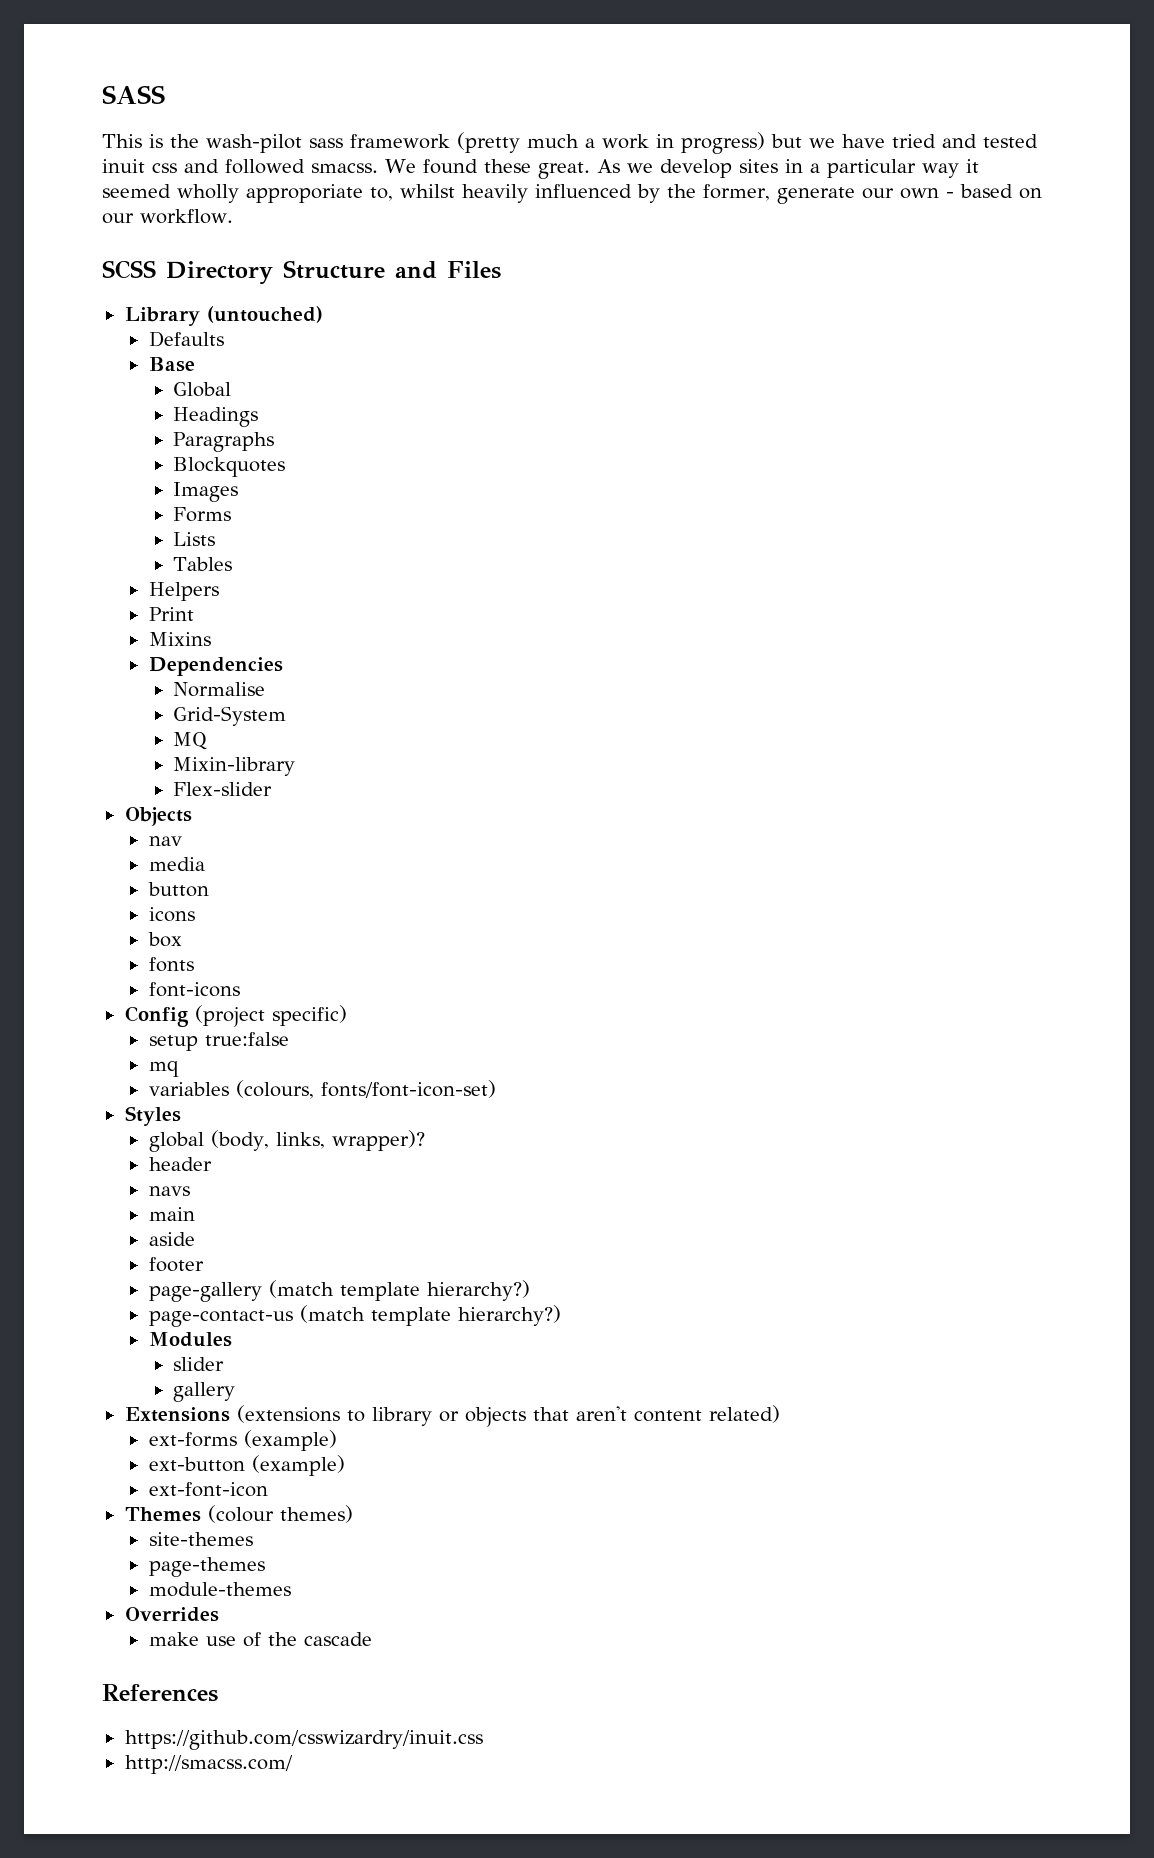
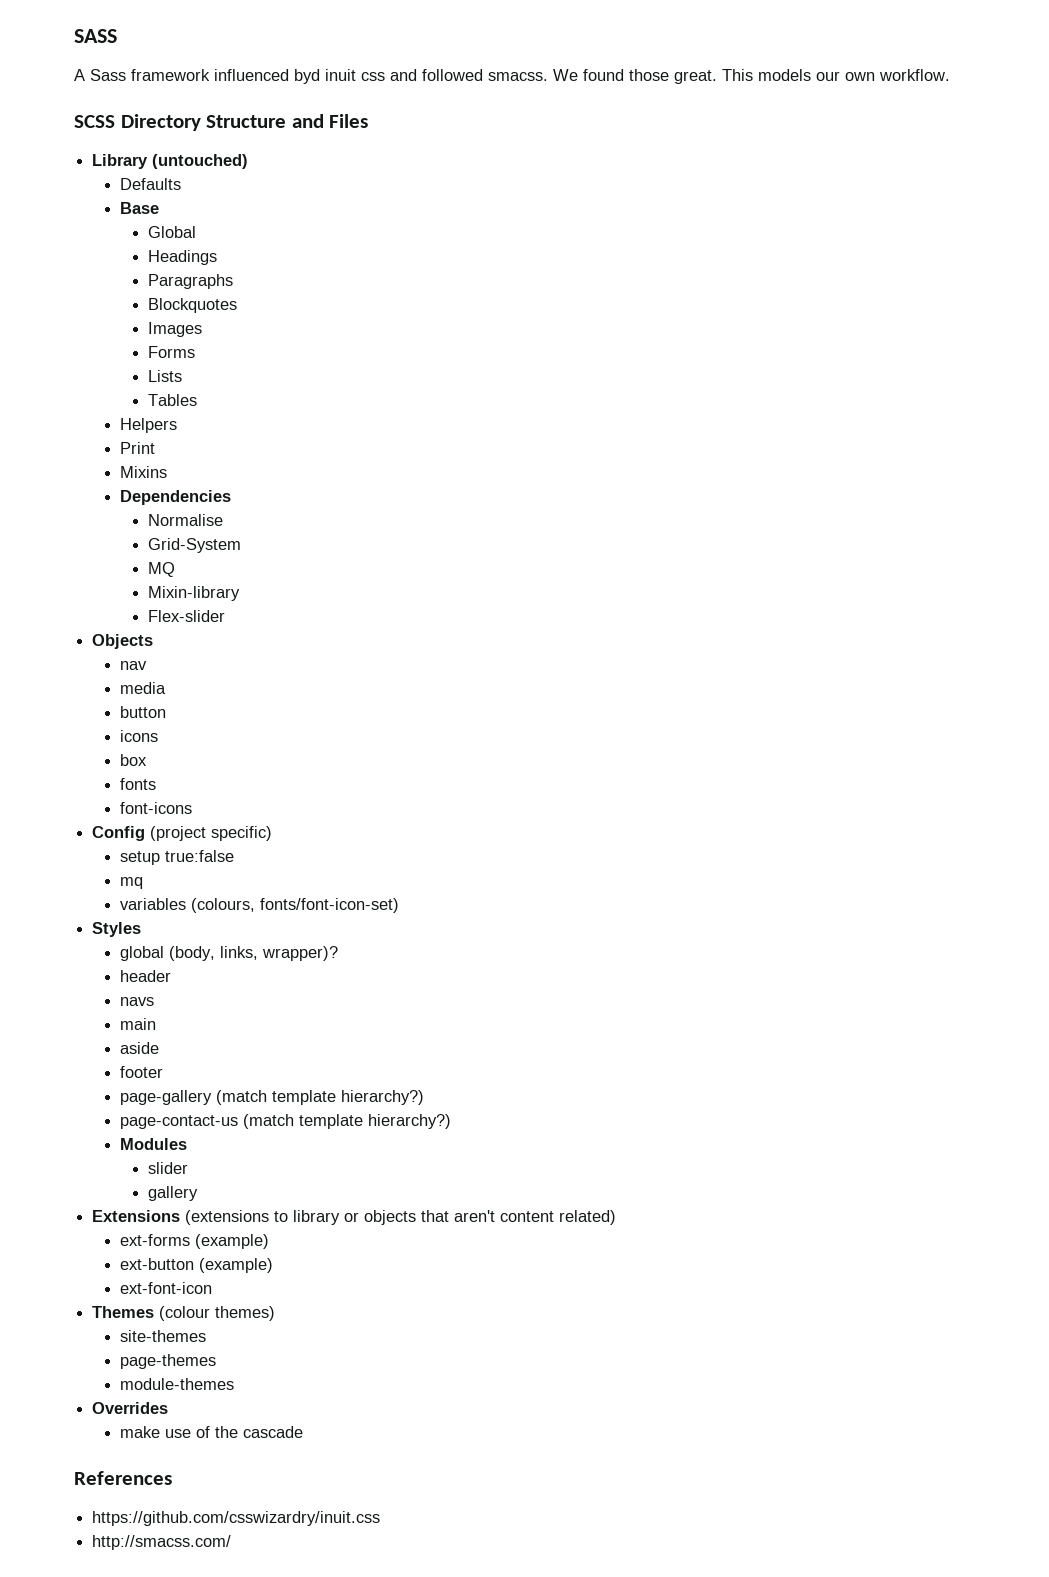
- This is the wash-pilot sass framework (pretty much a work in progress) but we have tried and tested inuit css and followed smacss.
+ A Sass framework influenced byd inuit css and followed smacss.
- We found these great. As we develop sites in a particular way it seemed wholly approporiate to, whilst heavily influenced by the former, generate our own - based on our workflow.
+ We found those great. This models our own workflow.

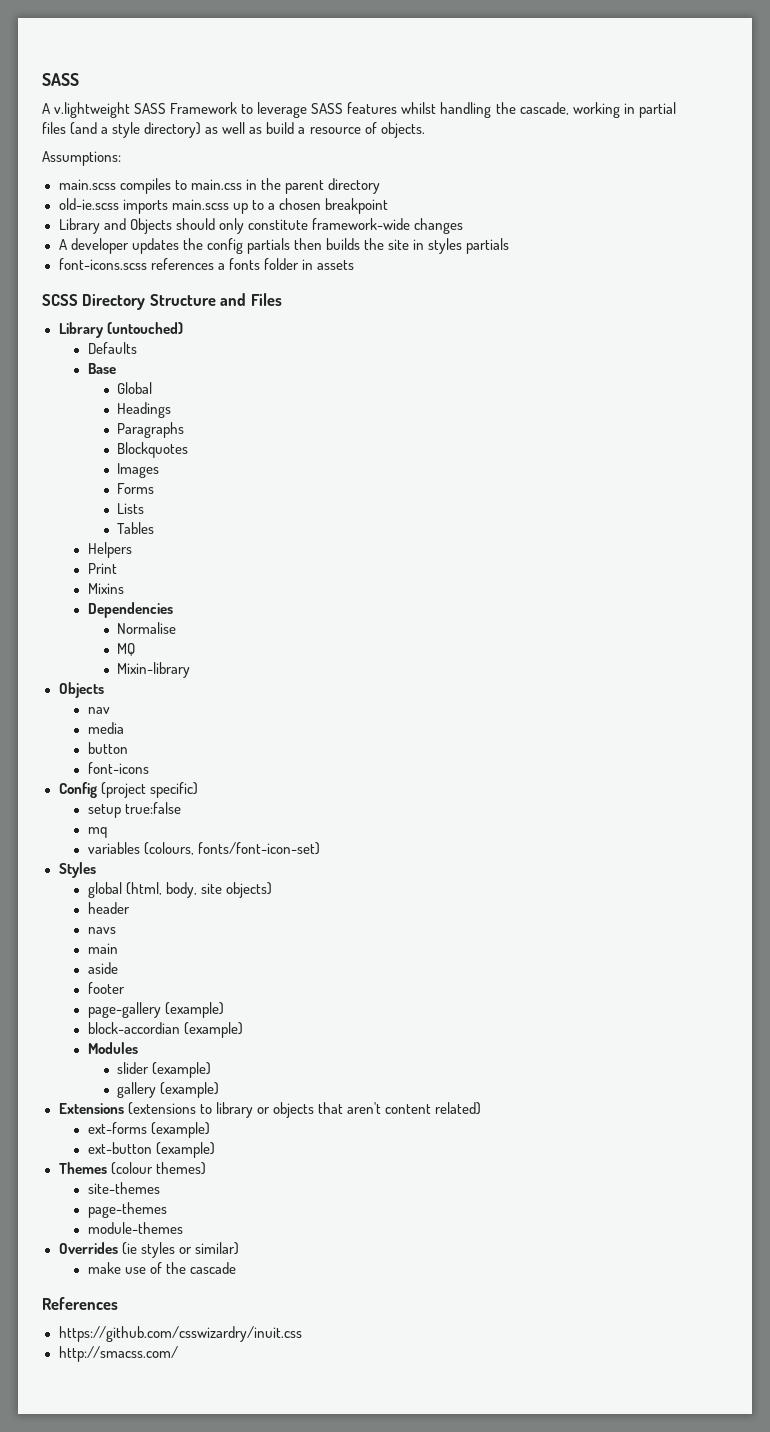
- A Sass framework influenced byd inuit css and followed smacss. We found those great. This models our own workflow.
+ A v.lightweight SASS Framework to leverage SASS features whilst handling the cascade, working in partial files (and a style directory) as well as build a resource of objects.
+ Assumptions:
+ main.scss compiles to main.css in the parent directory
+ old-ie.scss imports main.scss up to a chosen breakpoint
+ Library and Objects should only constitute framework-wide changes
+ A developer updates the config partials then builds the site in styles partials
+ font-icons.scss references a fonts folder in assets
- Grid-System
- Flex-slider
- icons
- box
- fonts
- global (body, links, wrapper)?
+ global (html, body, site objects)
- page-gallery (match template hierarchy?)
- page-contact-us (match template hierarchy?)
+ page-gallery (example)
+ block-accordian (example)
- slider
+ slider (example)
- gallery
+ gallery (example)
- ext-font-icon
- Overrides
+ Overrides (ie styles or similar)

